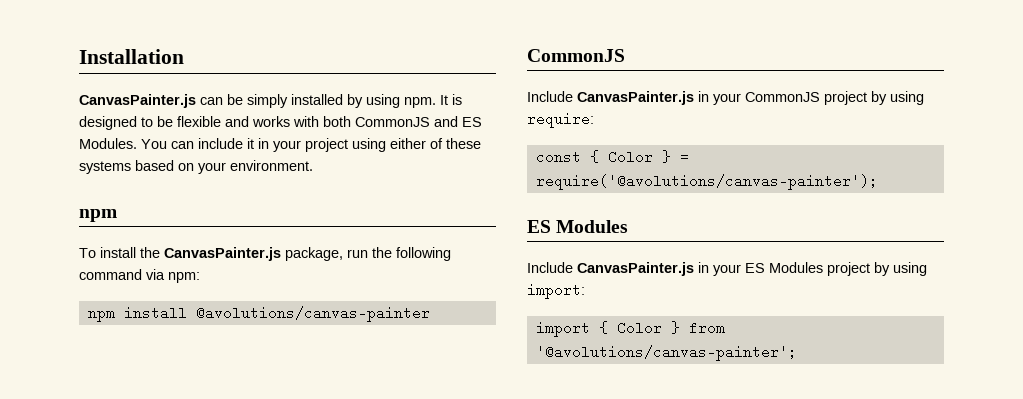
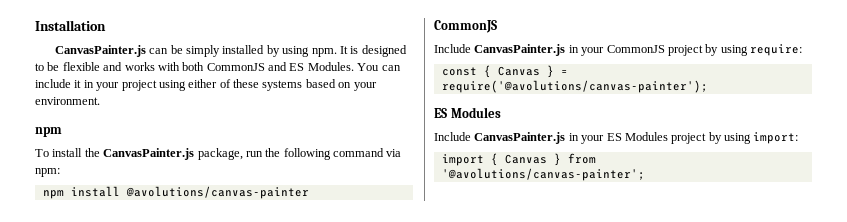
- const { Color } = require('@avolutions/canvas-painter');
+ const { Canvas } = require('@avolutions/canvas-painter');
- import { Color } from '@avolutions/canvas-painter';
+ import { Canvas } from '@avolutions/canvas-painter';

